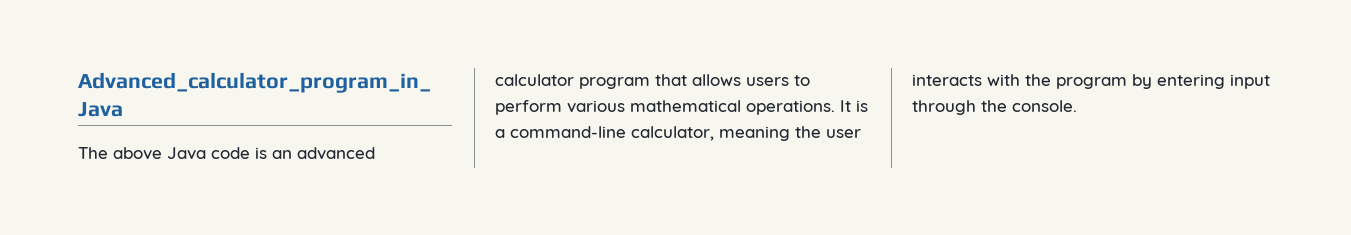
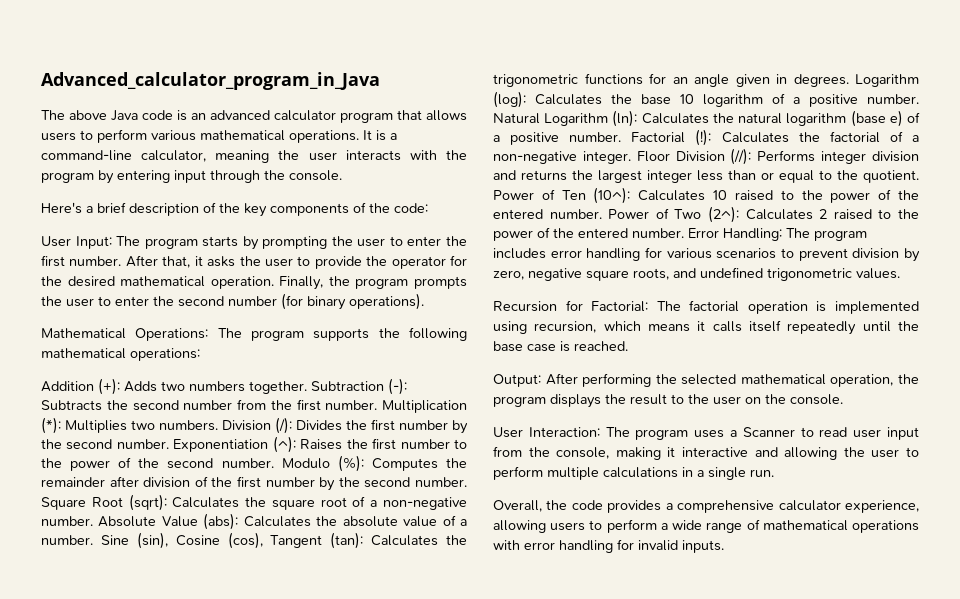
+ Here's a brief description of the key components of the code:
+ User Input: The program starts by prompting the user to enter the first number. After that, it asks the user to provide the operator for the desired mathematical operation. Finally, the program prompts the user to enter the second number (for binary operations).
+ Mathematical Operations: The program supports the following mathematical operations:
+ Addition (+): Adds two numbers together. Subtraction (-): Subtracts the second number from the first number. Multiplication (*): Multiplies two numbers. Division (/): Divides the first number by the second number. Exponentiation (^): Raises the first number to the power of the second number. Modulo (%): Computes the remainder after division of the first number by the second number. Square Root (sqrt): Calculates the square root of a non-negative number. Absolute Value (abs): Calculates the absolute value of a number. Sine (sin), Cosine (cos), Tangent (tan): Calculates the trigonometric functions for an angle given in degrees. Logarithm (log): Calculates the base 10 logarithm of a positive number. Natural Logarithm (ln): Calculates the natural logarithm (base e) of a positive number. Factorial (!): Calculates the factorial of a non-negative integer. Floor Division (//): Performs integer division and returns the largest integer less than or equal to the quotient. Power of Ten (10^): Calculates 10 raised to the power of the entered number. Power of Two (2^): Calculates 2 raised to the power of the entered number. Error Handling: The program includes error handling for various scenarios to prevent division by zero, negative square roots, and undefined trigonometric values.
+ Recursion for Factorial: The factorial operation is implemented using recursion, which means it calls itself repeatedly until the base case is reached.
+ Output: After performing the selected mathematical operation, the program displays the result to the user on the console.
+ User Interaction: The program uses a Scanner to read user input from the console, making it interactive and allowing the user to perform multiple calculations in a single run.
+ Overall, the code provides a comprehensive calculator experience, allowing users to perform a wide range of mathematical operations with error handling for invalid inputs.

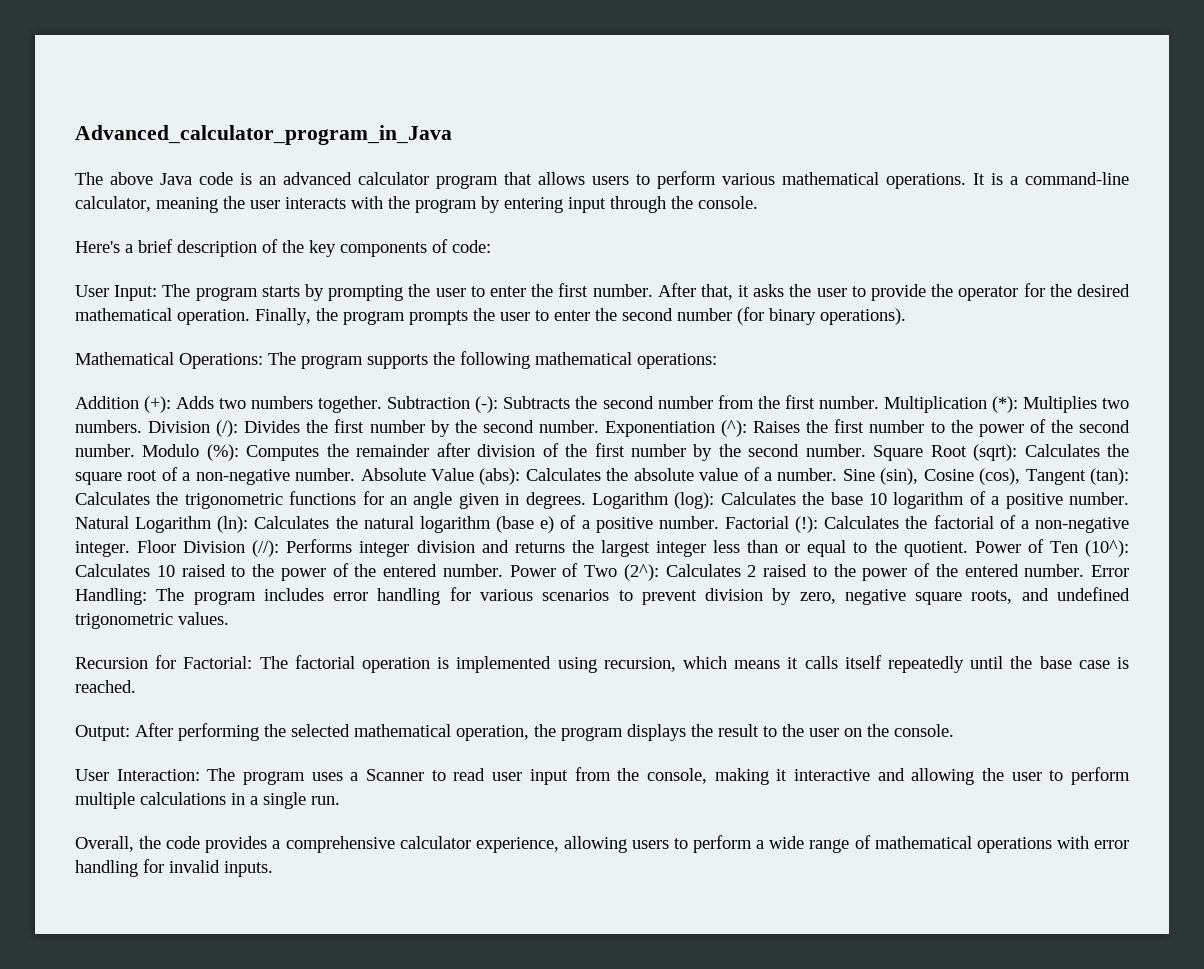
- Here's a brief description of the key components of the code:
+ Here's a brief description of the key components of code:

